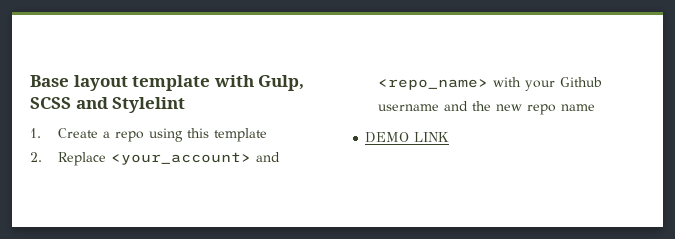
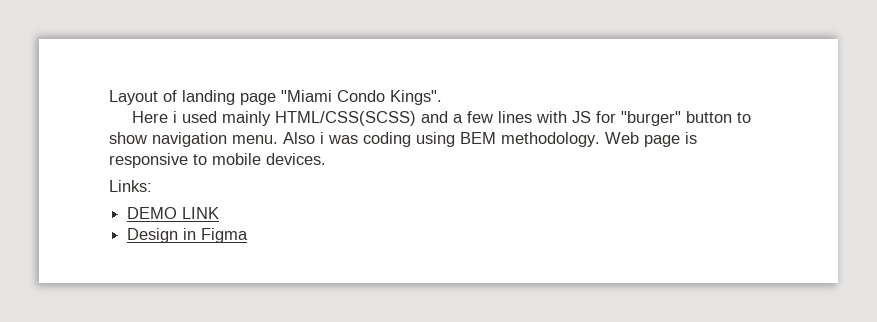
- Base layout template with Gulp, SCSS and Stylelint
- 1. Create a repo using this template
- 2. Replace <your_account> and <repo_name> with your Github username and the new repo name
+ Layout of landing page "Miami Condo Kings".
+ Here i used mainly HTML/CSS(SCSS) and a few lines with JS for "burger" button to show navigation menu. Also i was coding using BEM methodology. Web page is responsive to mobile devices.
+ Links:
+ Design in Figma

